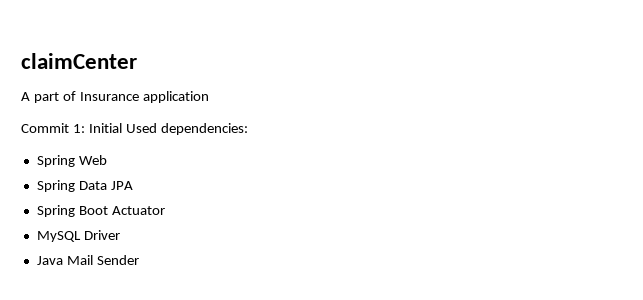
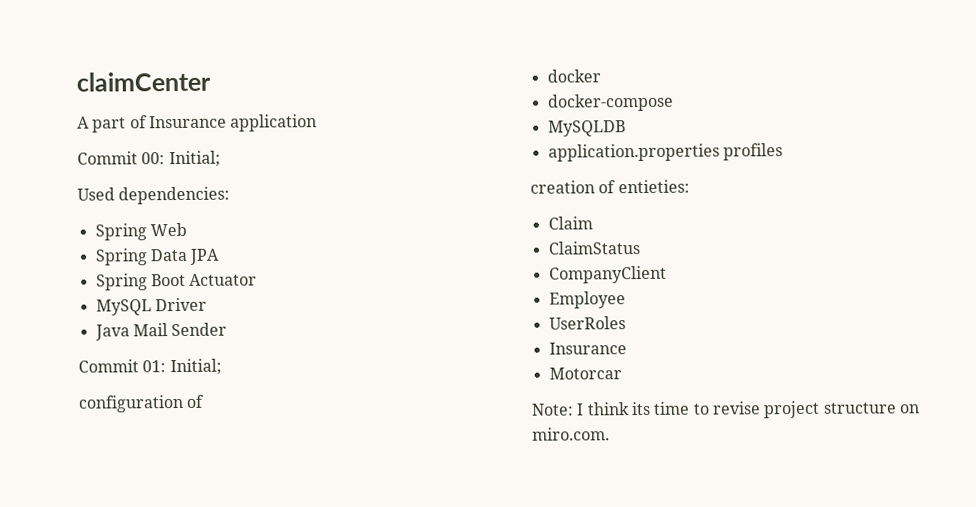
- Commit 1: Initial Used dependencies:
+ Commit 00: Initial;
+ Used dependencies:
+ Commit 01: Initial;
+ configuration of
+ docker
+ docker-compose
+ MySQLDB
+ application.properties profiles
+ creation of entieties:
+ Claim
+ ClaimStatus
+ CompanyClient
+ Employee
+ UserRoles
+ Insurance
+ Motorcar
+ Note: I think its time to revise project structure on miro.com.

